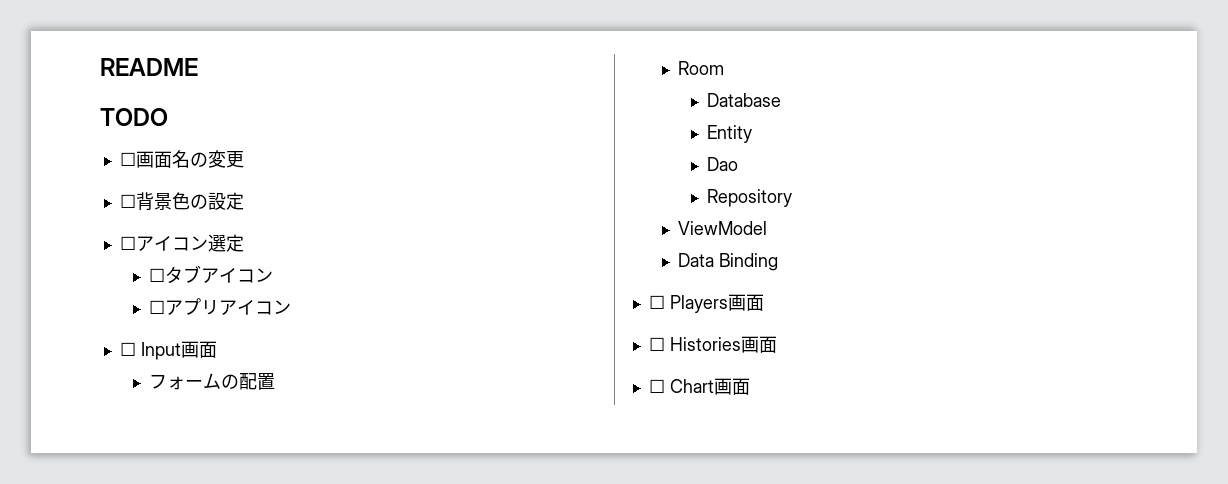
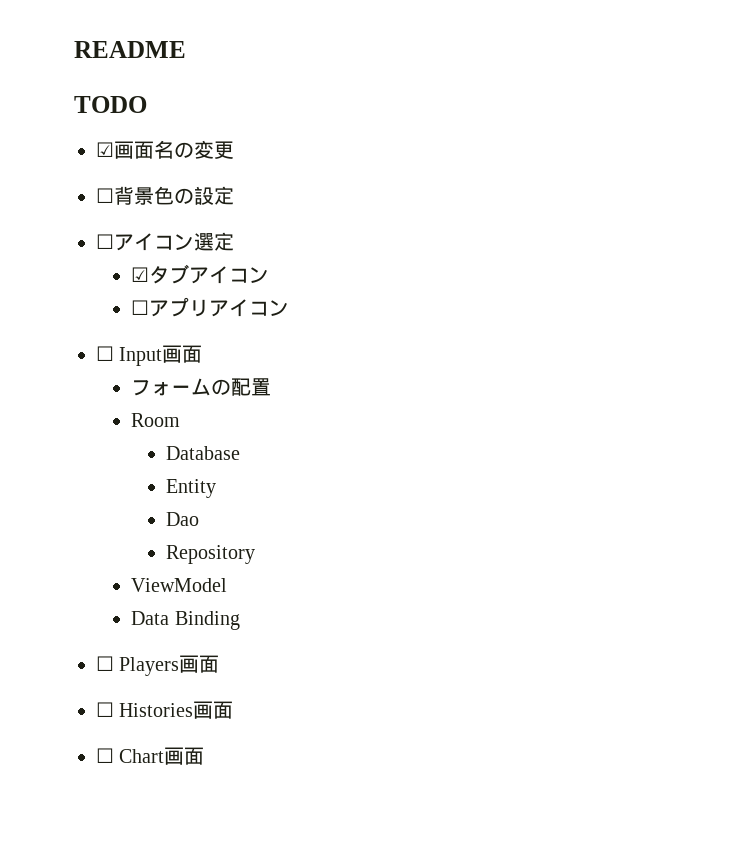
- ☐画面名の変更
+ ☑画面名の変更
- ☐タブアイコン
+ ☑タブアイコン

